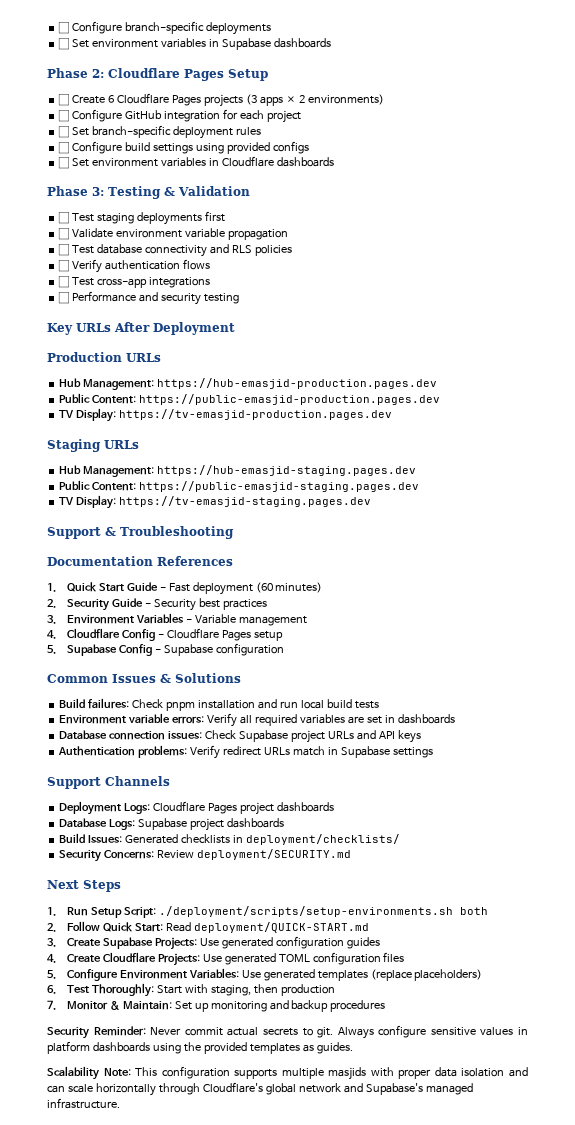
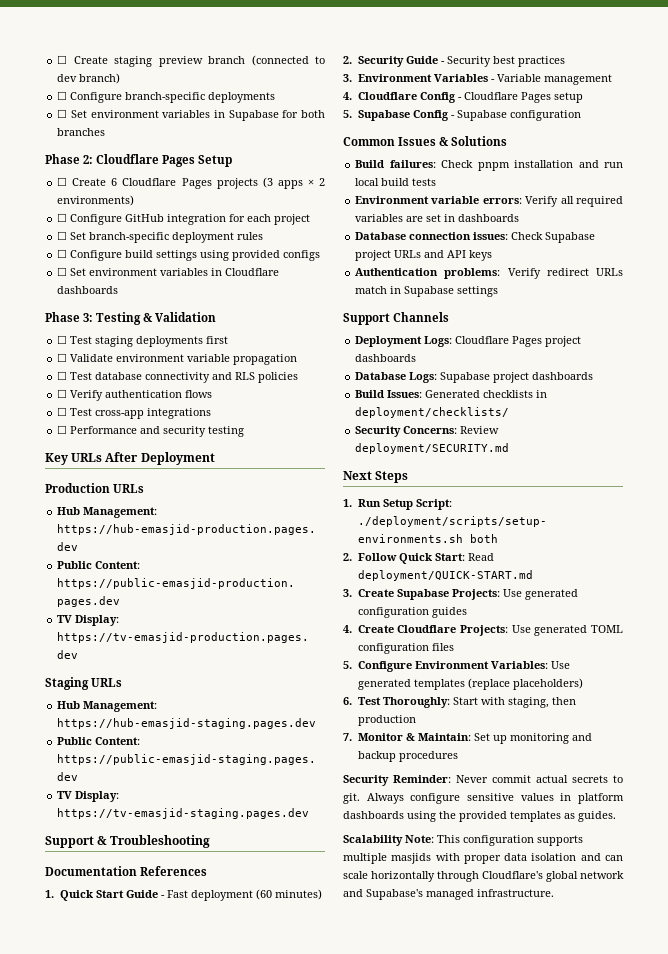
+ ☐ Create staging preview branch (connected to dev branch)
- ☐ Set environment variables in Supabase dashboards
+ ☐ Set environment variables in Supabase for both branches

